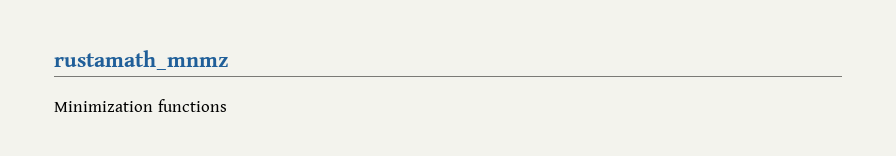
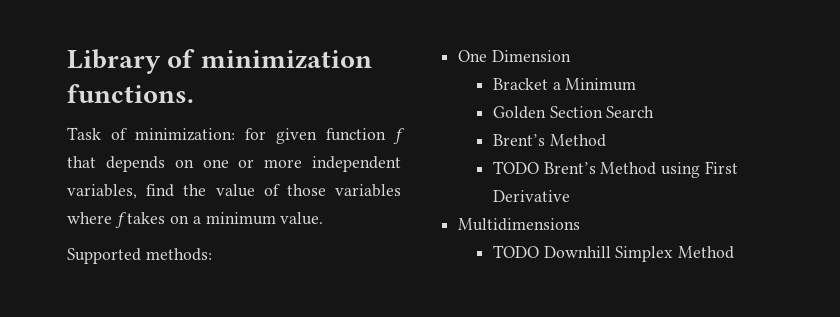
- rustamath_mnmz
- Minimization functions
+ Library of minimization functions.
+ Task of minimization: for given function f that depends on one or more independent variables, find the value of those variables where f takes on a minimum value.
+ Supported methods:
+ One Dimension
+ Bracket a Minimum
+ Golden Section Search
+ Brent’s Method
+ TODO Brent’s Method using First Derivative
+ Multidimensions
+ TODO Downhill Simplex Method

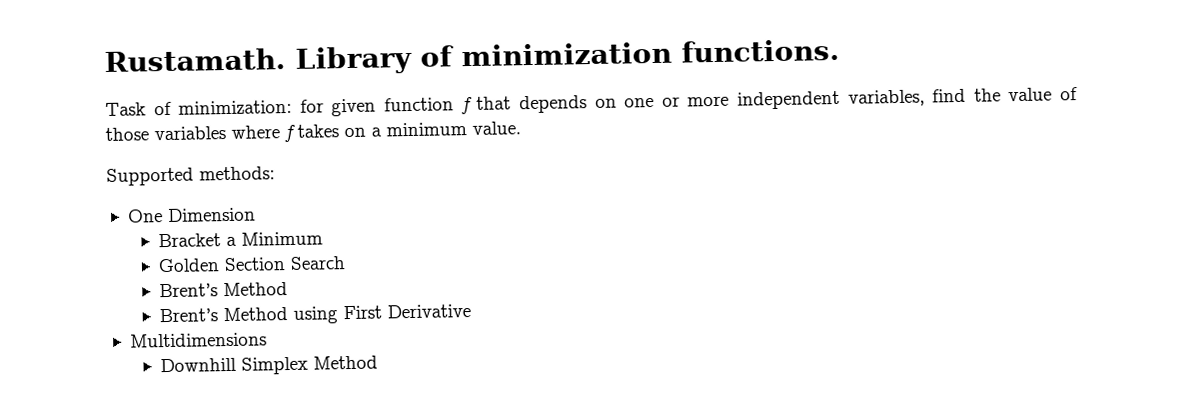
+ Rustamath.
- TODO Brent’s Method using First Derivative
+ Brent’s Method using First Derivative
- TODO Downhill Simplex Method
+ Downhill Simplex Method

